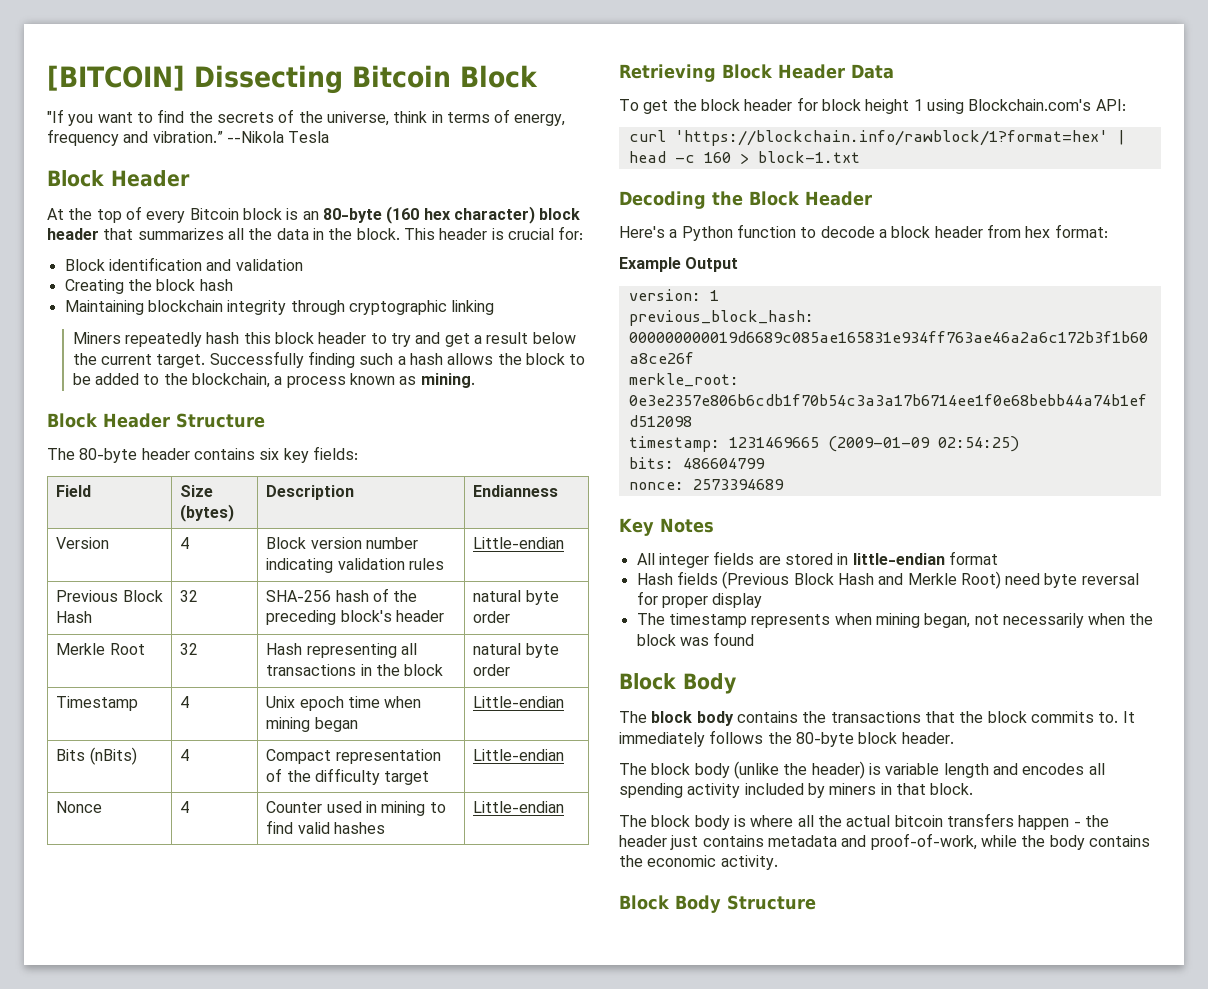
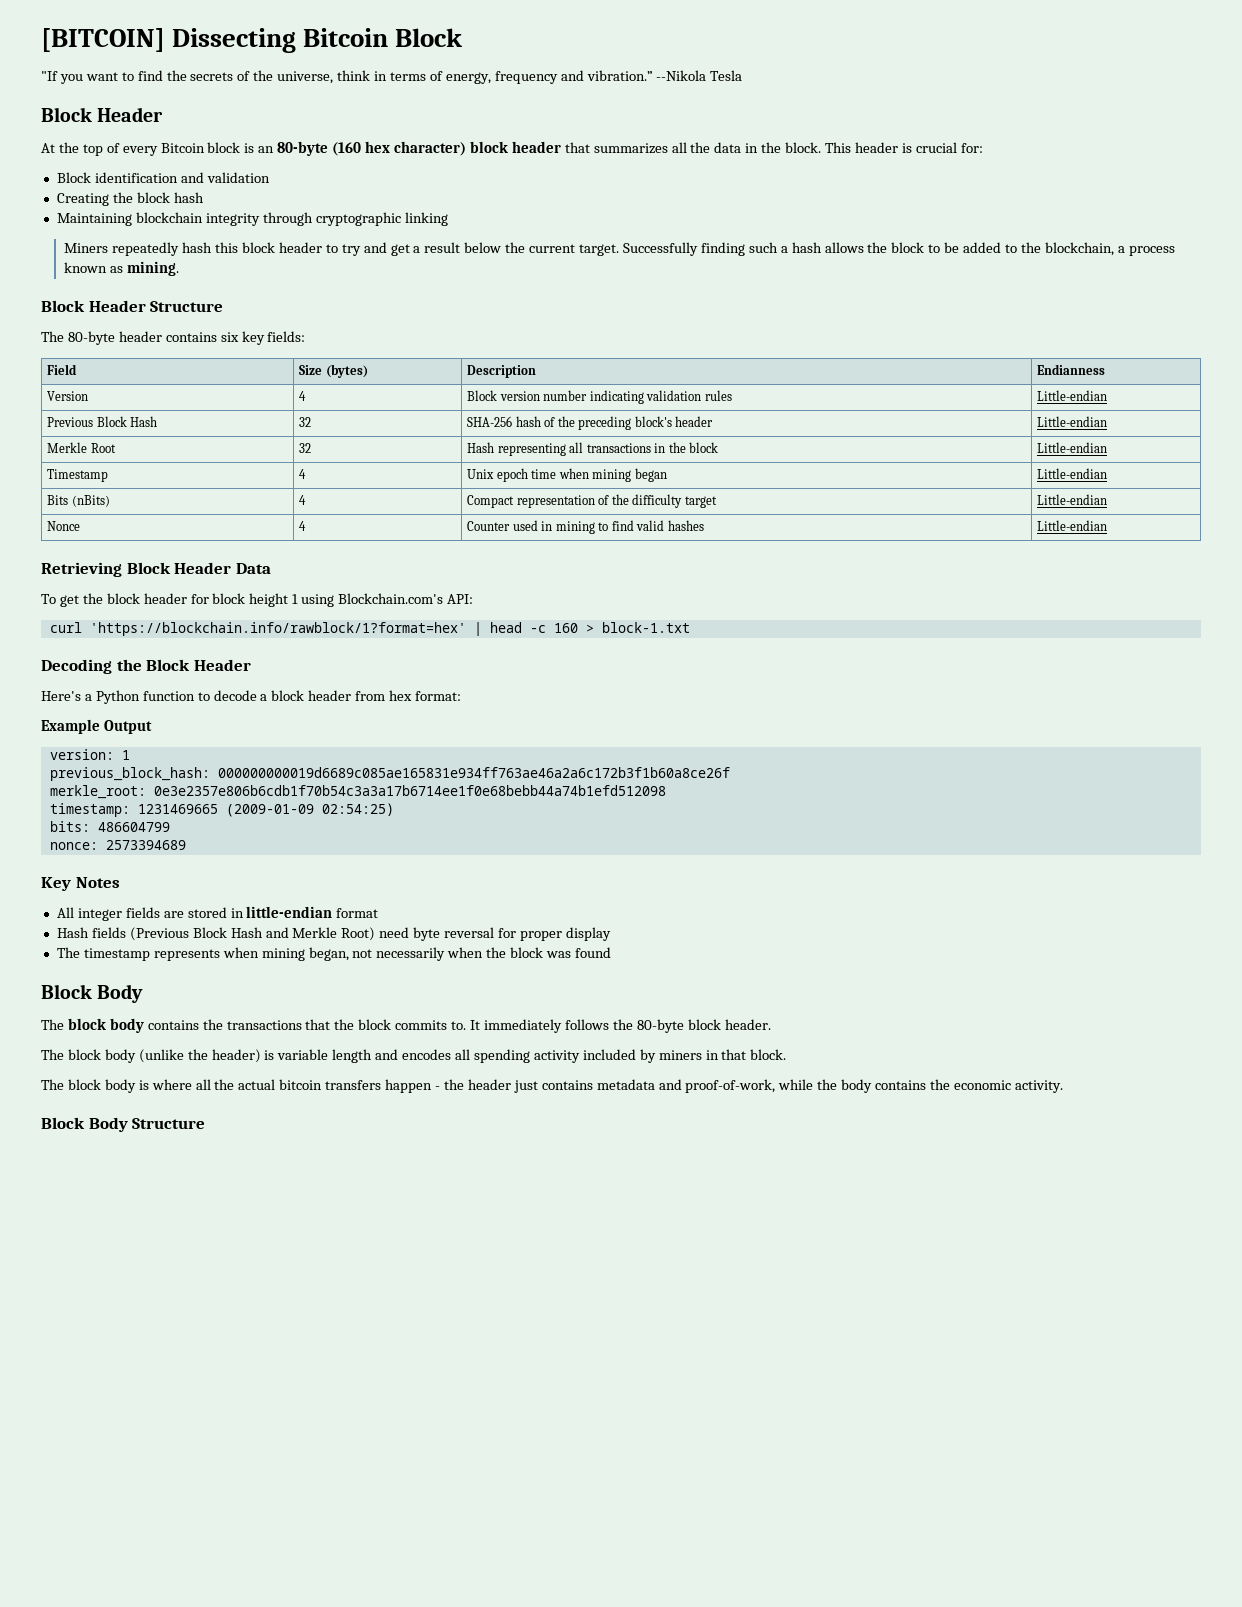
- Previous Block Hash | 32 | SHA-256 hash of the preceding block's header | natural byte order
+ Previous Block Hash | 32 | SHA-256 hash of the preceding block's header | Little-endian
- Merkle Root | 32 | Hash representing all transactions in the block | natural byte order
+ Merkle Root | 32 | Hash representing all transactions in the block | Little-endian

